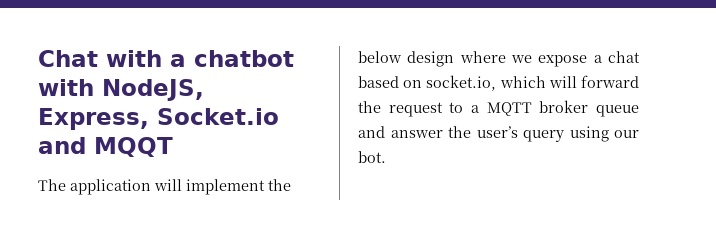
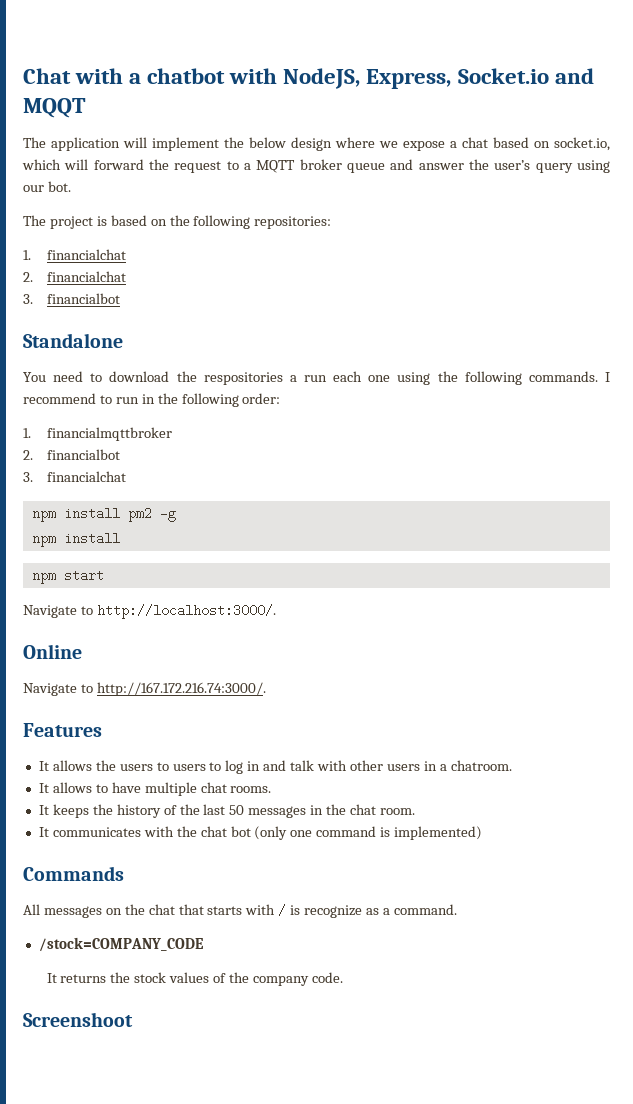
+ The project is based on the following repositories:
+ 1. financialchat
+ 2. financialchat
+ 3. financialbot
+ Standalone
+ You need to download the respositories a run each one using the following commands. I recommend to run in the following order:
+ 1. financialmqttbroker
+ 2. financialbot
+ 3. financialchat
+ npm install pm2 -g
+ npm install
+ npm start
+ Navigate to http://localhost:3000/.
+ Online
+ Navigate to http://167.172.216.74:3000/.
+ Features
+ It allows the users to users to log in and talk with other users in a chatroom.
+ It allows to have multiple chat rooms.
+ It keeps the history of the last 50 messages in the chat room.
+ It communicates with the chat bot (only one command is implemented)
+ Commands
+ All messages on the chat that starts with / is recognize as a command.
+ /stock=COMPANY_CODE
+ It returns the stock values of the company code.
+ Screenshoot

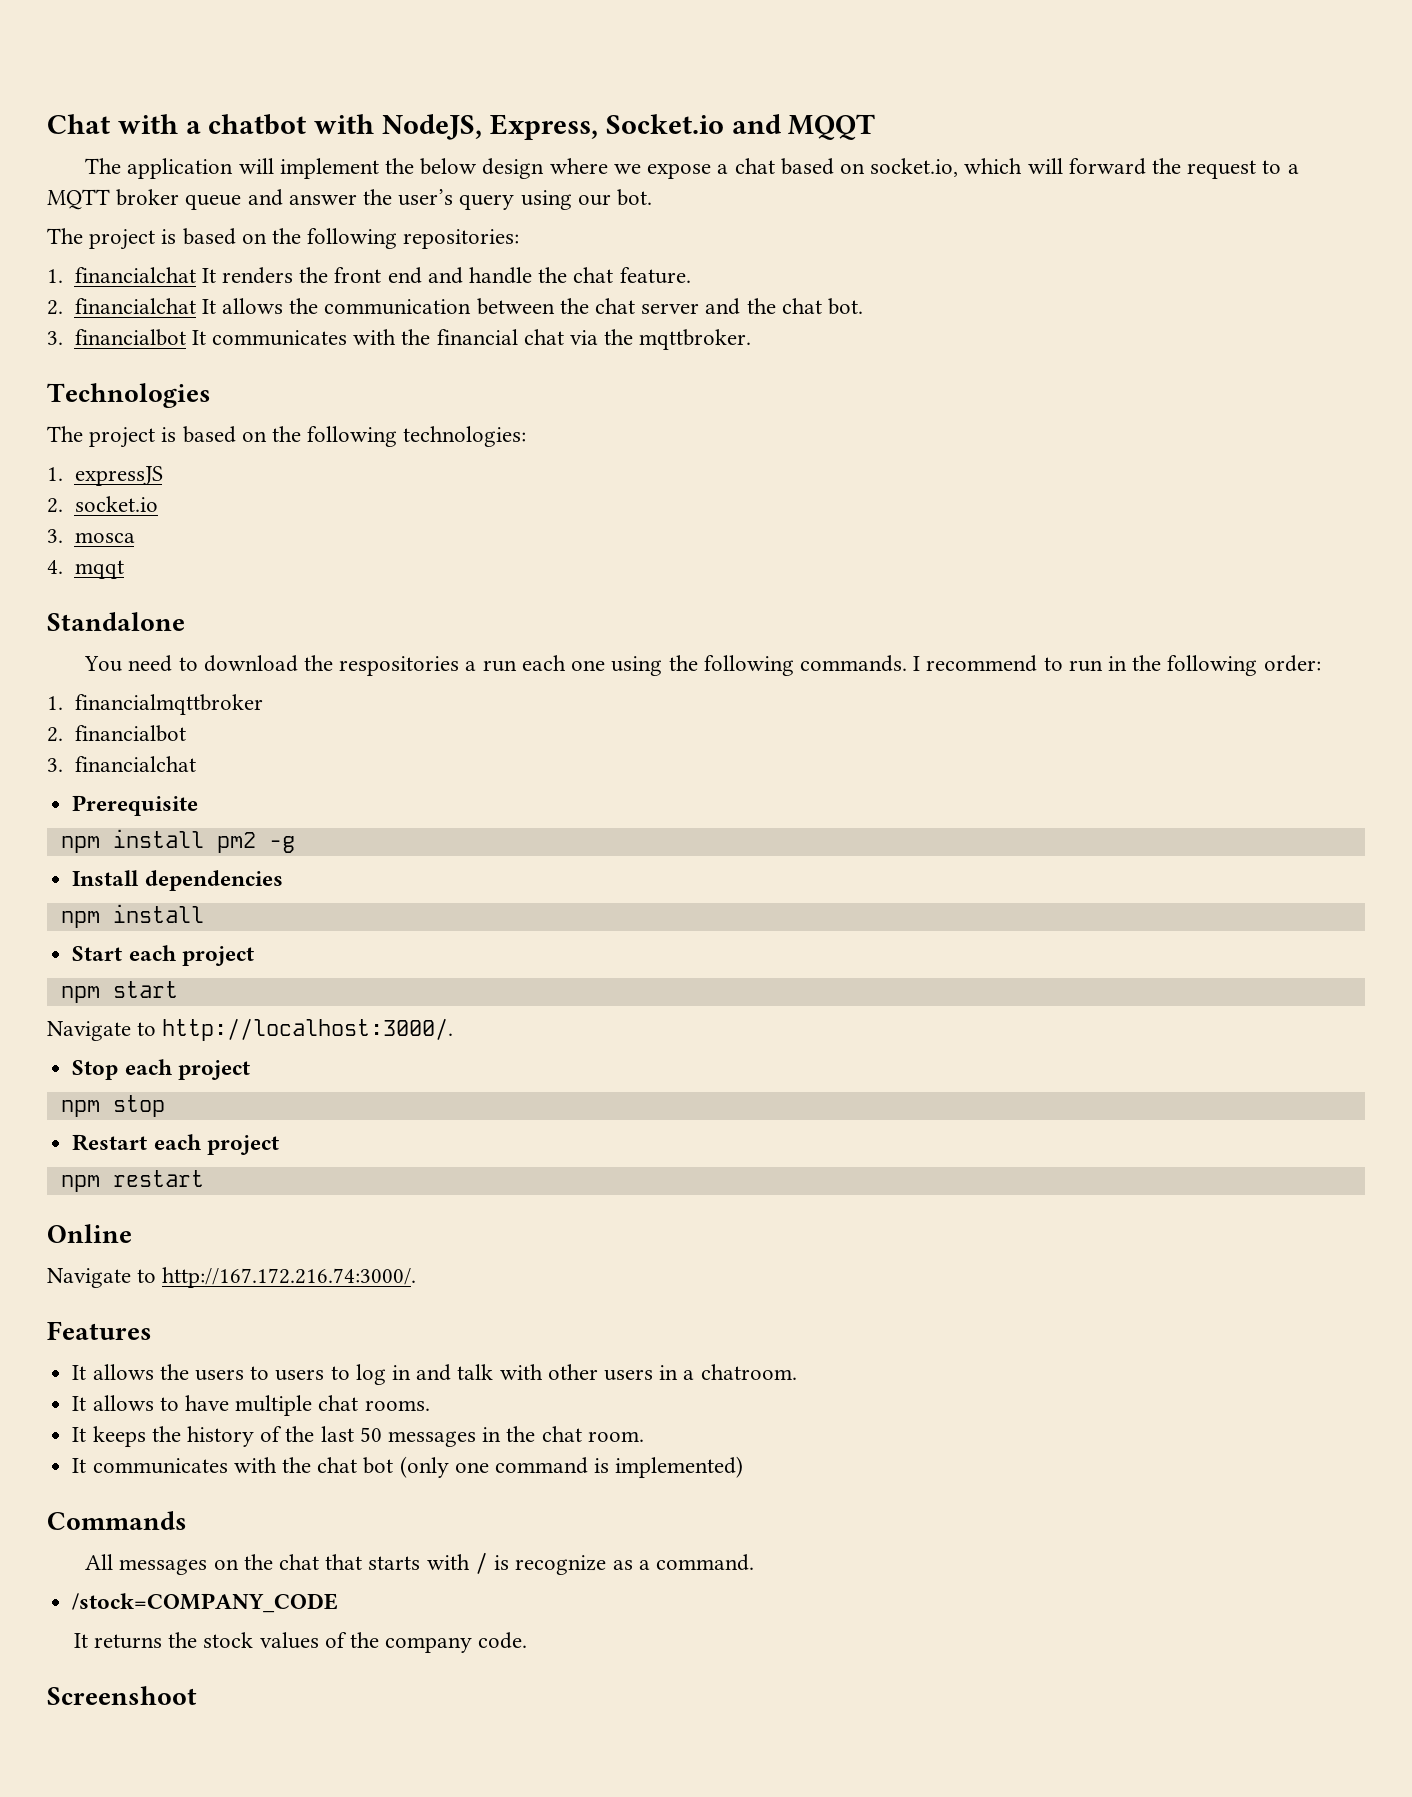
- 1. financialchat
- 2. financialchat
- 3. financialbot
+ 1. financialchat It renders the front end and handle the chat feature.
+ 2. financialchat It allows the communication between the chat server and the chat bot.
+ 3. financialbot It communicates with the financial chat via the mqttbroker.
+ Technologies
+ The project is based on the following technologies:
+ 1. expressJS
+ 2. socket.io
+ 3. mosca
+ 4. mqqt
+ Prerequisite
  npm install pm2 -g
+ Install dependencies
  npm install
+ Start each project
+ Stop each project
+ npm stop
+ Restart each project
+ npm restart

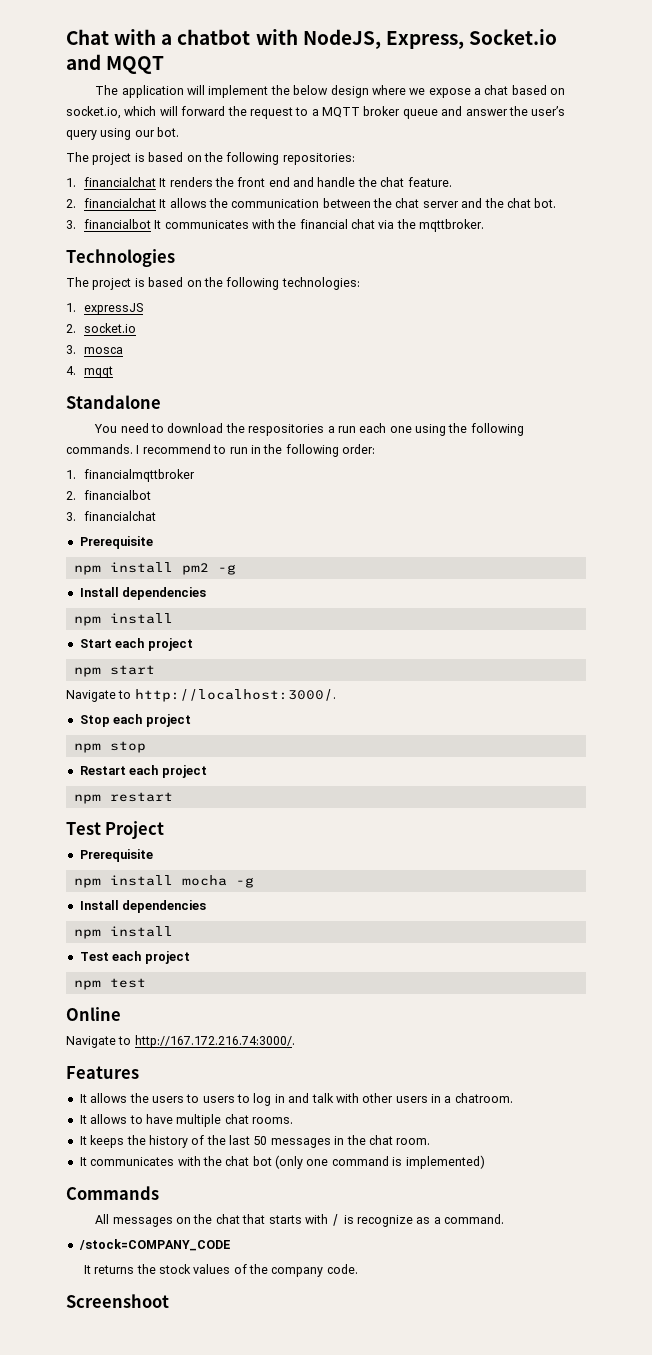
+ Test Project
+ Prerequisite
+ npm install mocha -g
+ Install dependencies
+ npm install
+ Test each project
+ npm test

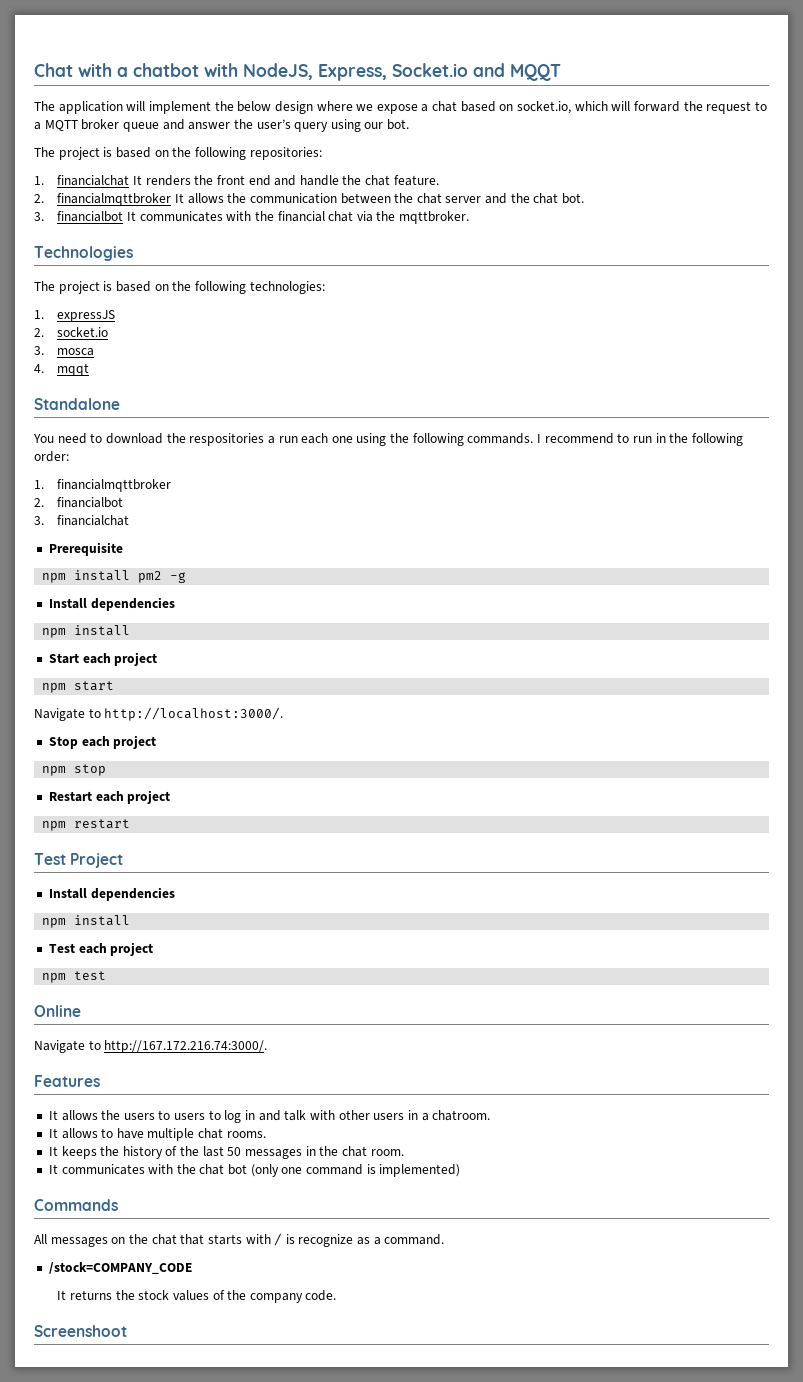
- 2. financialchat It allows the communication between the chat server and the chat bot.
+ 2. financialmqttbroker It allows the communication between the chat server and the chat bot.
  Test Project
- Prerequisite
- npm install mocha -g

